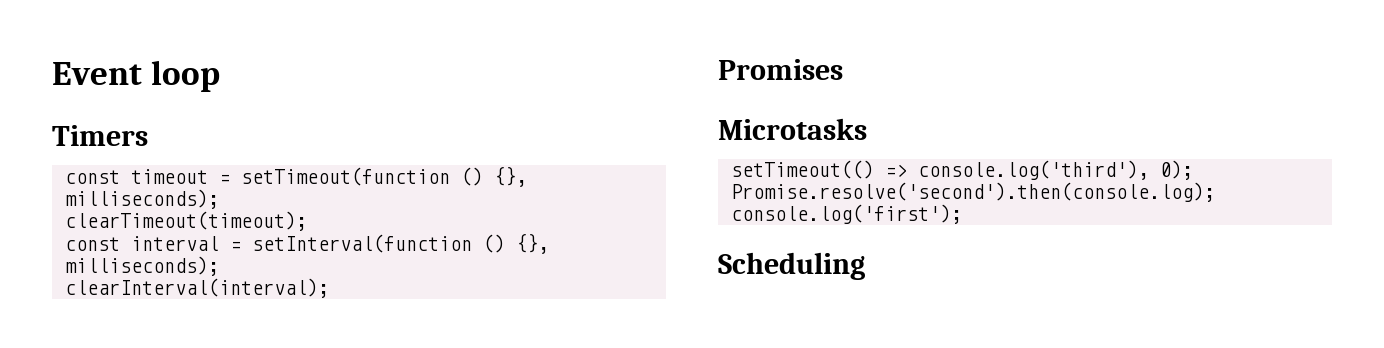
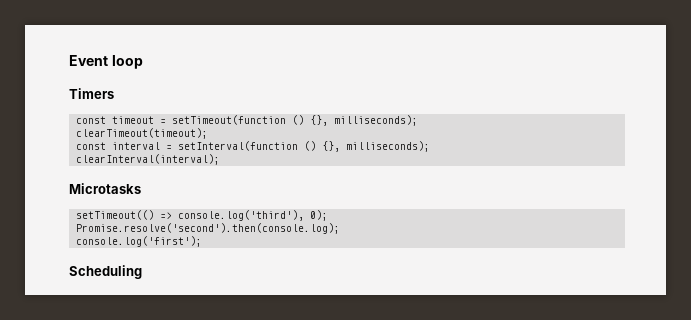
- Promises

